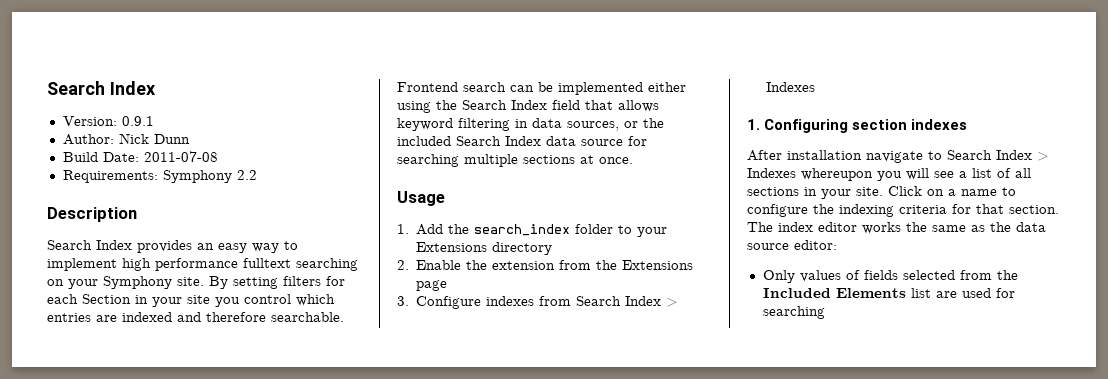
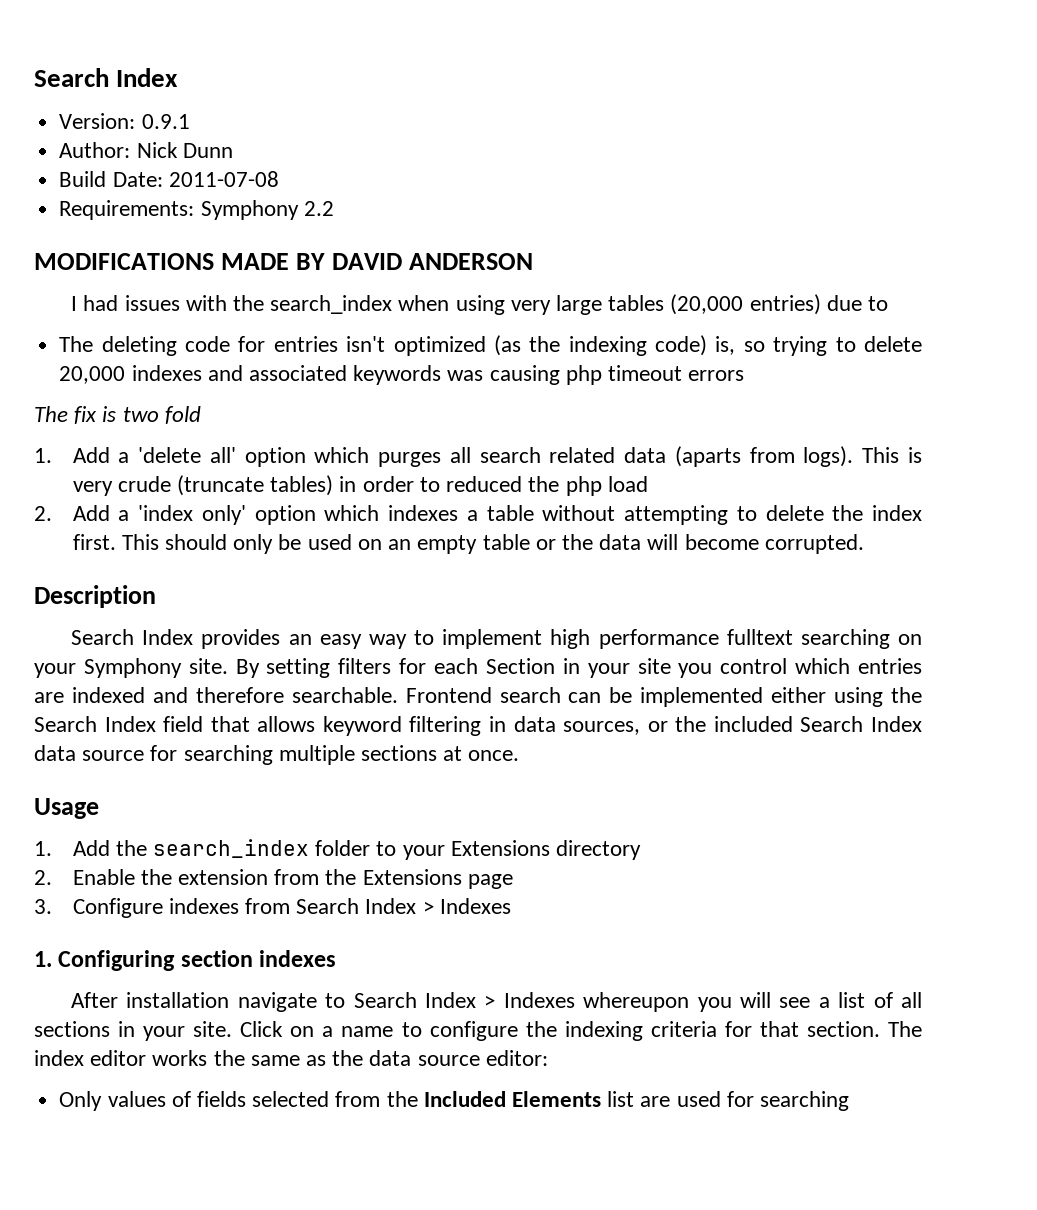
+ MODIFICATIONS MADE BY DAVID ANDERSON
+ I had issues with the search_index when using very large tables (20,000 entries) due to
+ The deleting code for entries isn't optimized (as the indexing code) is, so trying to delete 20,000 indexes and associated keywords was causing php timeout errors
+ The fix is two fold
+ 1. Add a 'delete all' option which purges all search related data (aparts from logs). This is very crude (truncate tables) in order to reduced the php load
+ 2. Add a 'index only' option which indexes a table without attempting to delete the index first. This should only be used on an empty table or the data will become corrupted.

